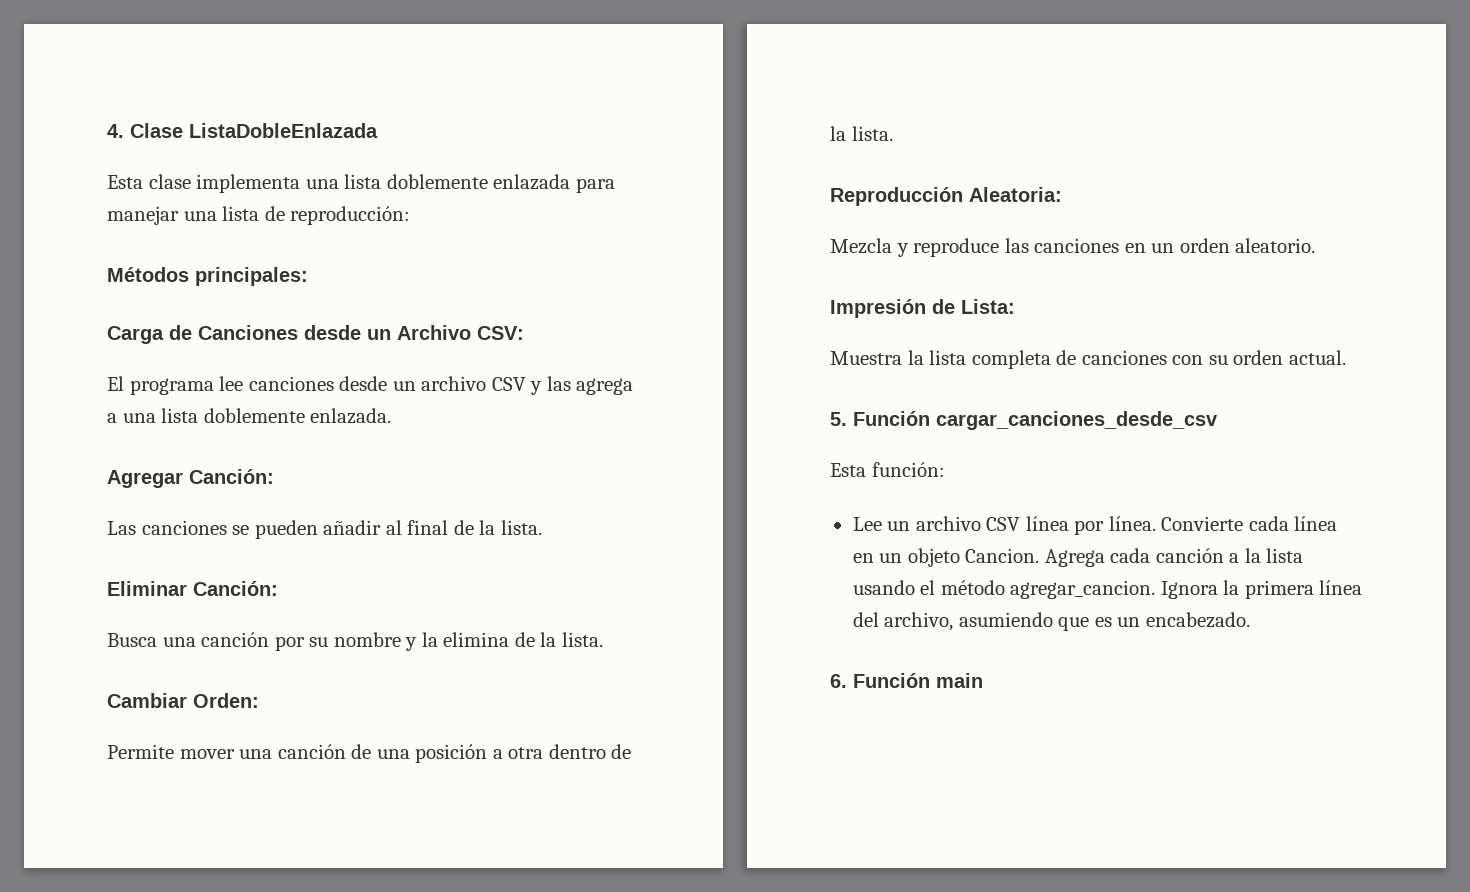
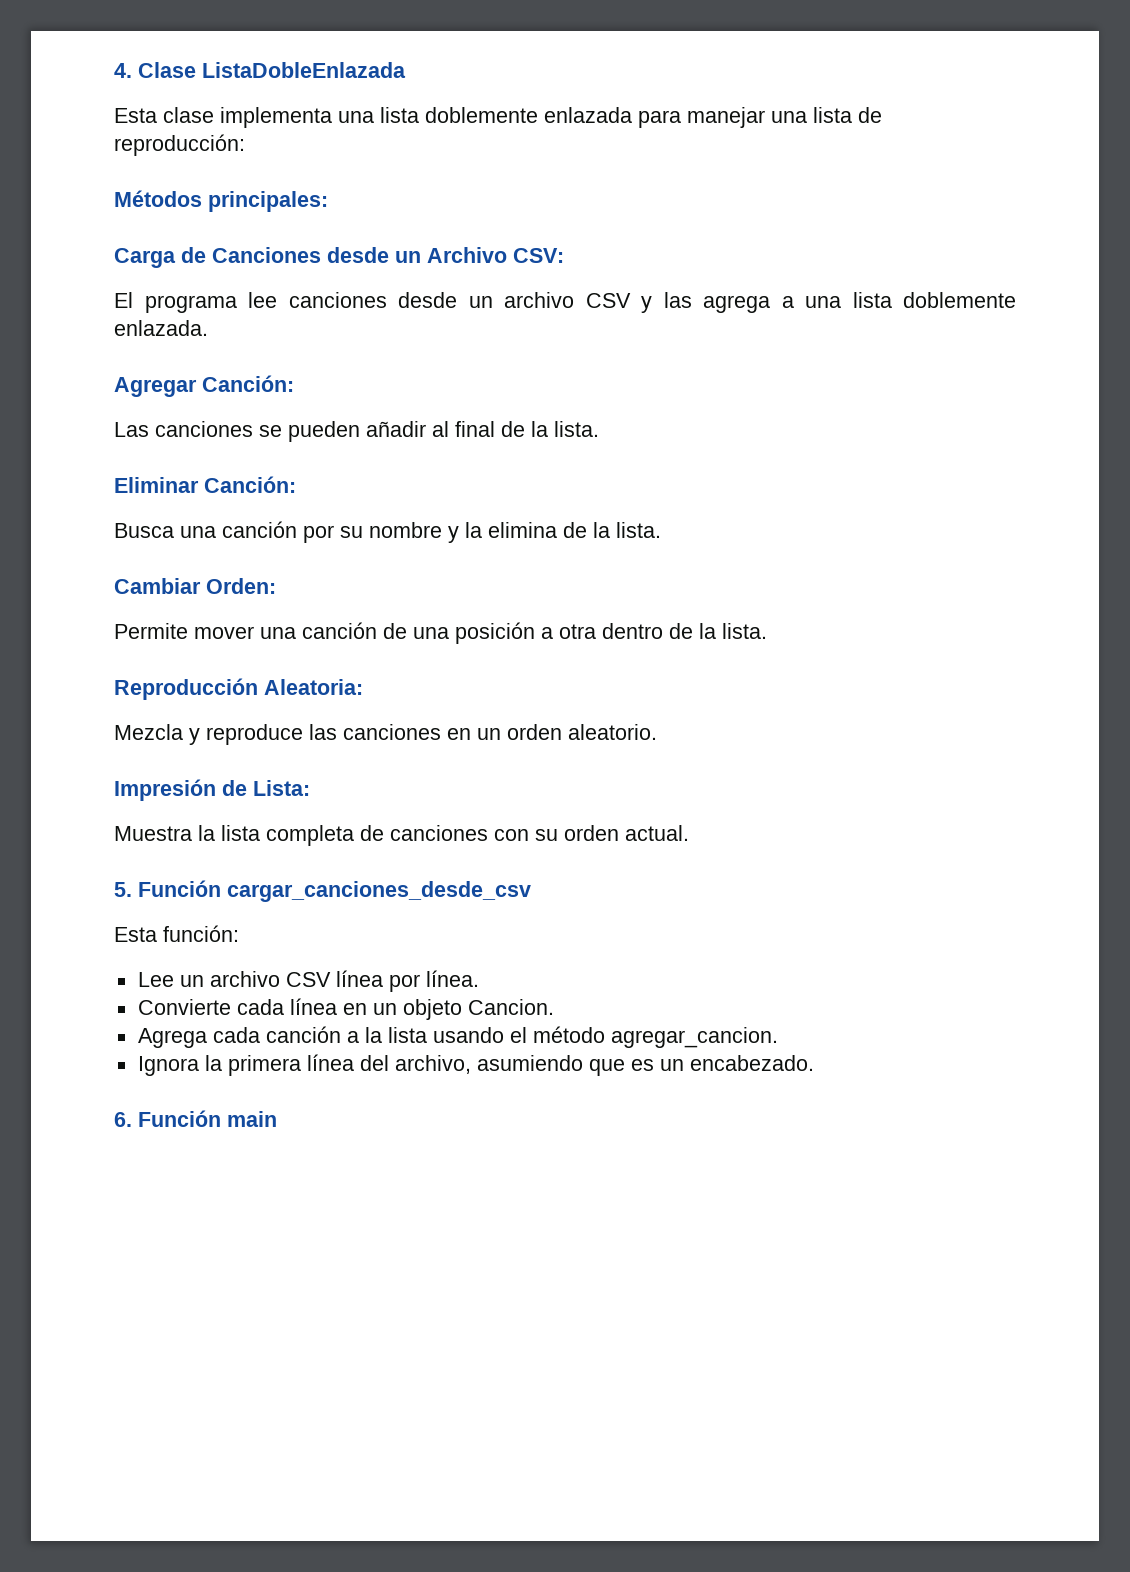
- Lee un archivo CSV línea por línea. Convierte cada línea en un objeto Cancion. Agrega cada canción a la lista usando el método agregar_cancion. Ignora la primera línea del archivo, asumiendo que es un encabezado.
+ Lee un archivo CSV línea por línea.
+ Convierte cada línea en un objeto Cancion.
+ Agrega cada canción a la lista usando el método agregar_cancion.
+ Ignora la primera línea del archivo, asumiendo que es un encabezado.

